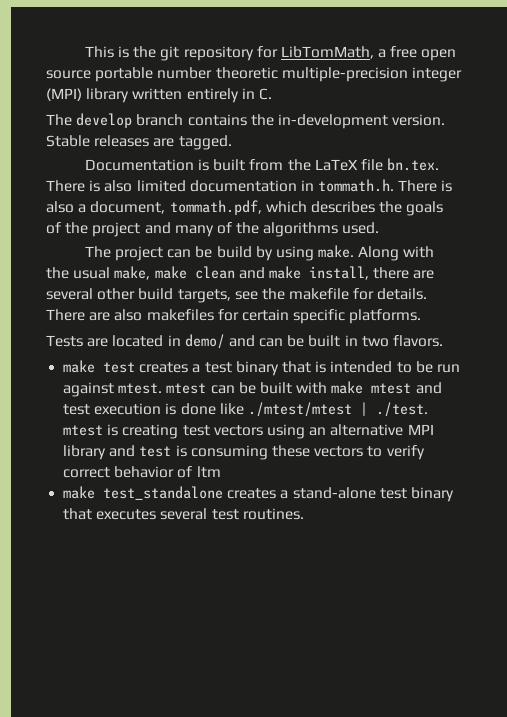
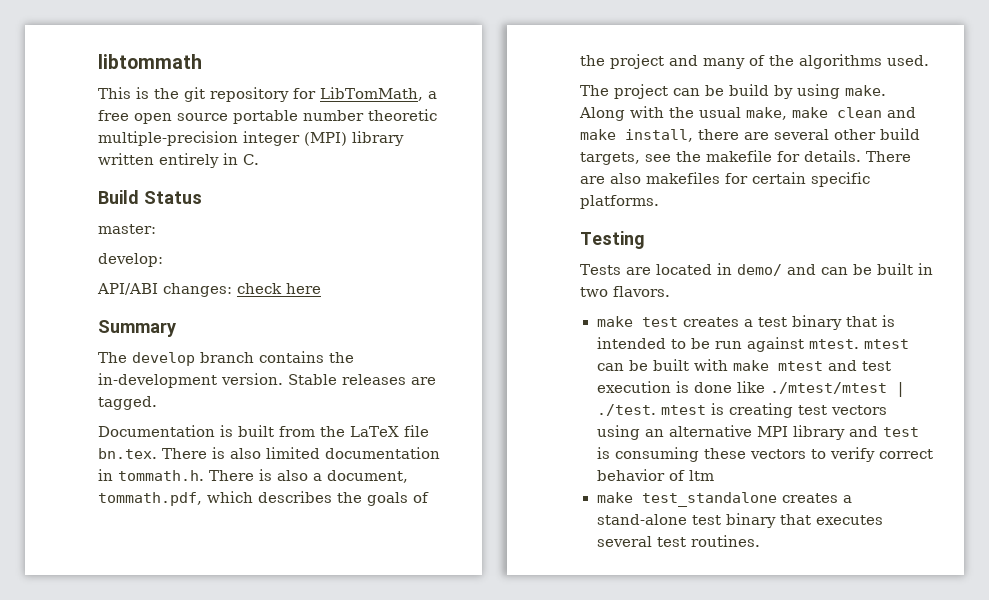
+ libtommath
+ Build Status
+ master:
+ develop:
+ API/ABI changes: check here
+ Summary
+ Testing

